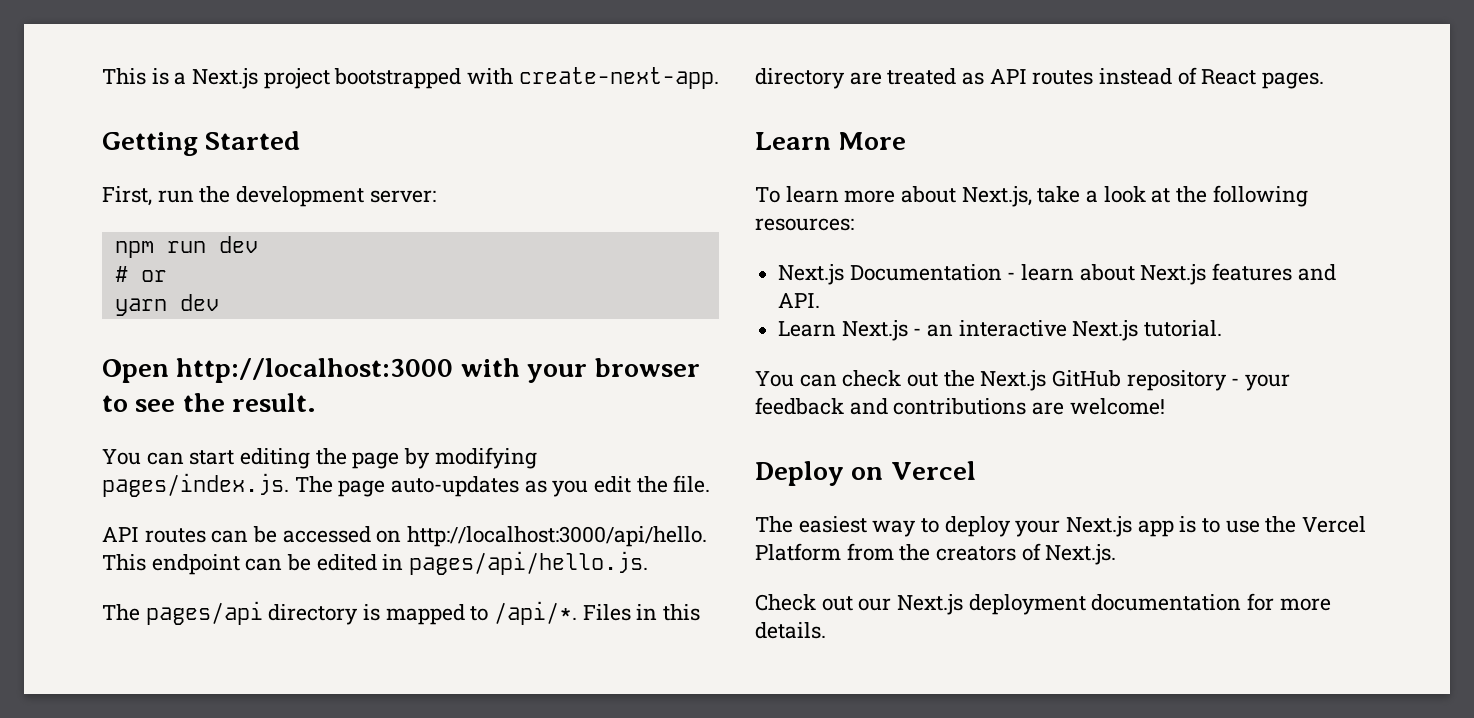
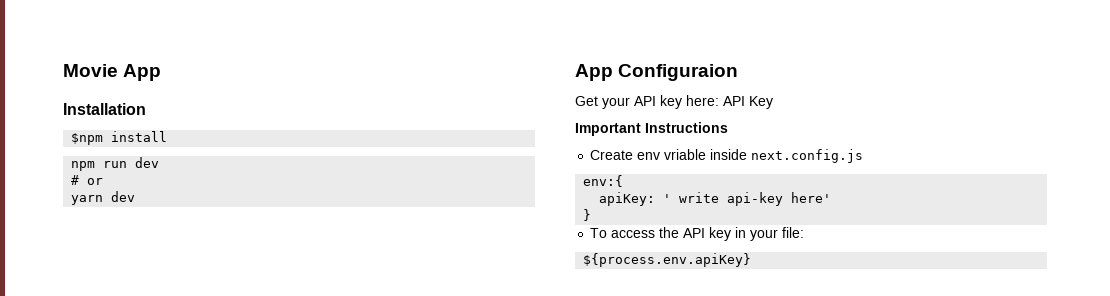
- This is a Next.js project bootstrapped with create-next-app.
- Getting Started
- First, run the development server:
+ Movie App
+ Installation
+ $npm install
- Open http://localhost:3000 with your browser to see the result.
- You can start editing the page by modifying pages/index.js. The page auto-updates as you edit the file.
- API routes can be accessed on http://localhost:3000/api/hello. This endpoint can be edited in pages/api/hello.js.
- The pages/api directory is mapped to /api/*. Files in this directory are treated as API routes instead of React pages.
- Learn More
- To learn more about Next.js, take a look at the following resources:
- Next.js Documentation - learn about Next.js features and API.
- Learn Next.js - an interactive Next.js tutorial.
- You can check out the Next.js GitHub repository - your feedback and contributions are welcome!
- Deploy on Vercel
- The easiest way to deploy your Next.js app is to use the Vercel Platform from the creators of Next.js.
- Check out our Next.js deployment documentation for more details.
+ App Configuraion
+ Get your API key here: API Key
+ Important Instructions
+ Create env vriable inside next.config.js
+ env:{
+ apiKey: ' write api-key here'
+ }
+ To access the API key in your file:
+ ${process.env.apiKey}

